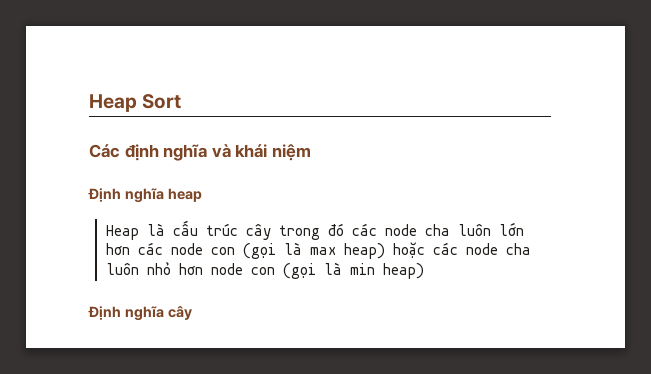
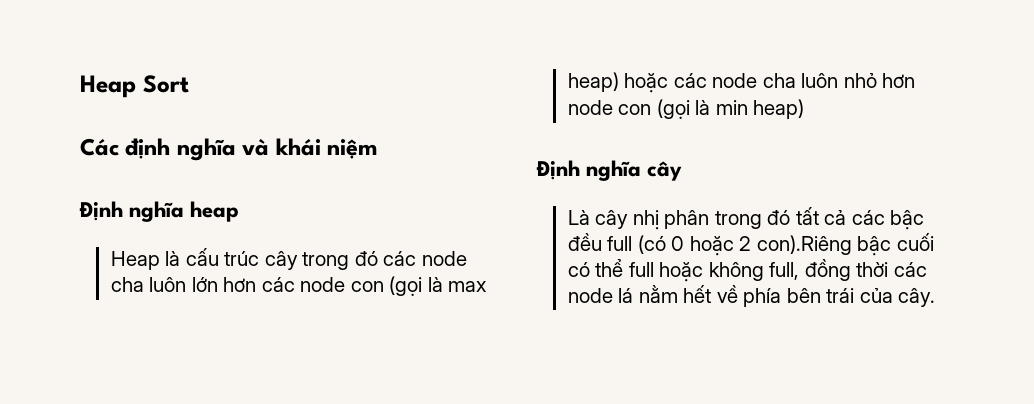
+ Là cây nhị phân trong đó tất cả các bậc đều full (có 0 hoặc 2 con).Riêng bậc cuối có thể full hoặc không full, đồng thời các node lá nằm hết về phía bên trái của cây.

